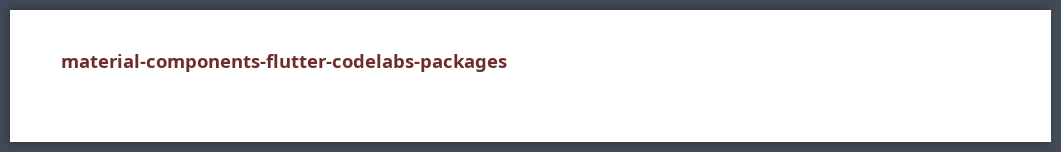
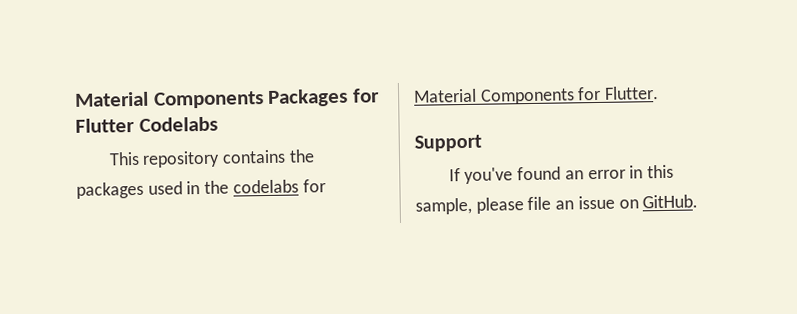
- material-components-flutter-codelabs-packages
+ Material Components Packages for Flutter Codelabs
+ This repository contains the packages used in the codelabs for Material Components for Flutter.
+ Support
+ If you've found an error in this sample, please file an issue on GitHub.

